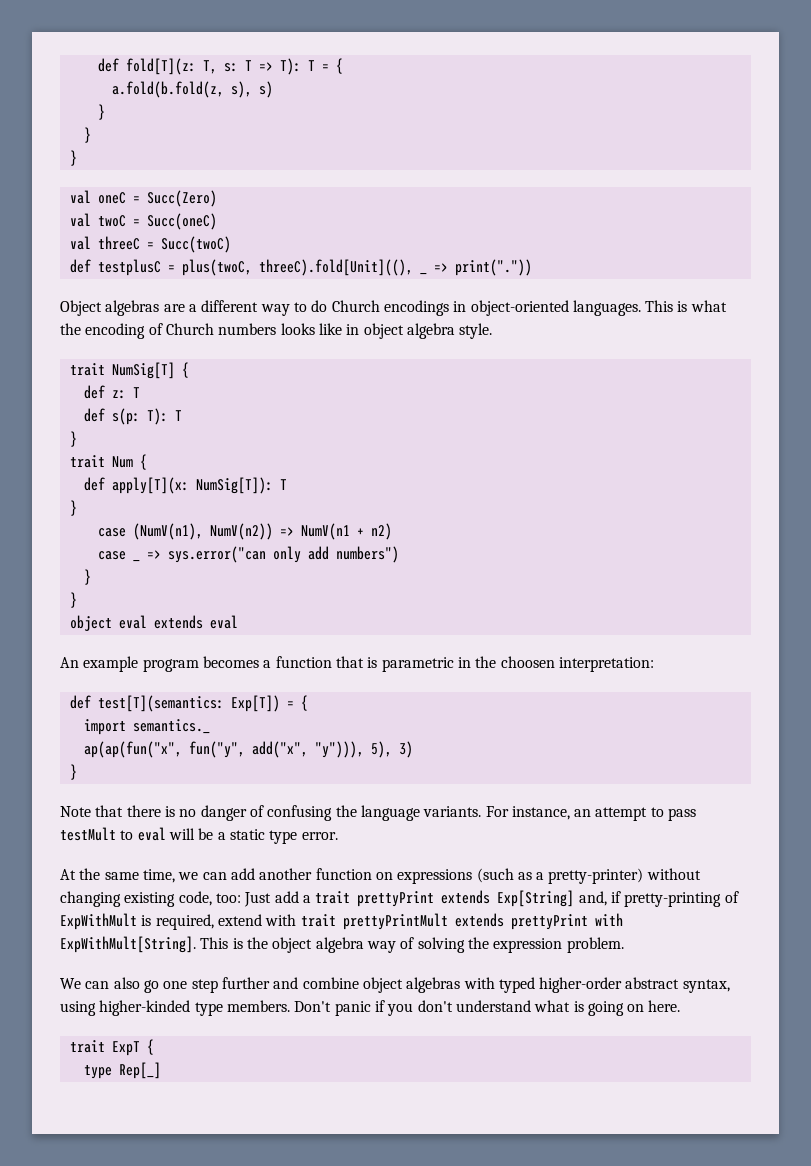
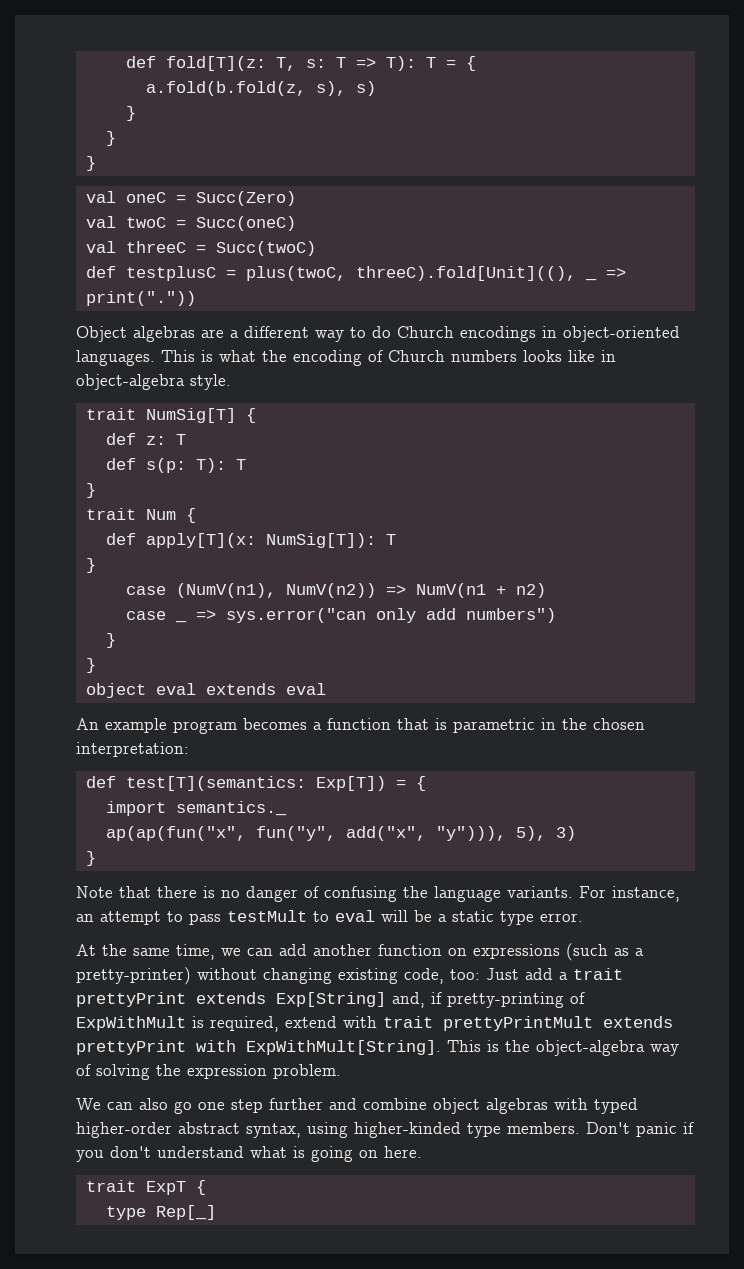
- This is what the encoding of Church numbers looks like in object algebra style.
+ This is what the encoding of Church numbers looks like in object-algebra style.
- An example program becomes a function that is parametric in the choosen interpretation:
+ An example program becomes a function that is parametric in the chosen interpretation:
- This is the object algebra way of solving the expression problem.
+ This is the object-algebra way of solving the expression problem.

